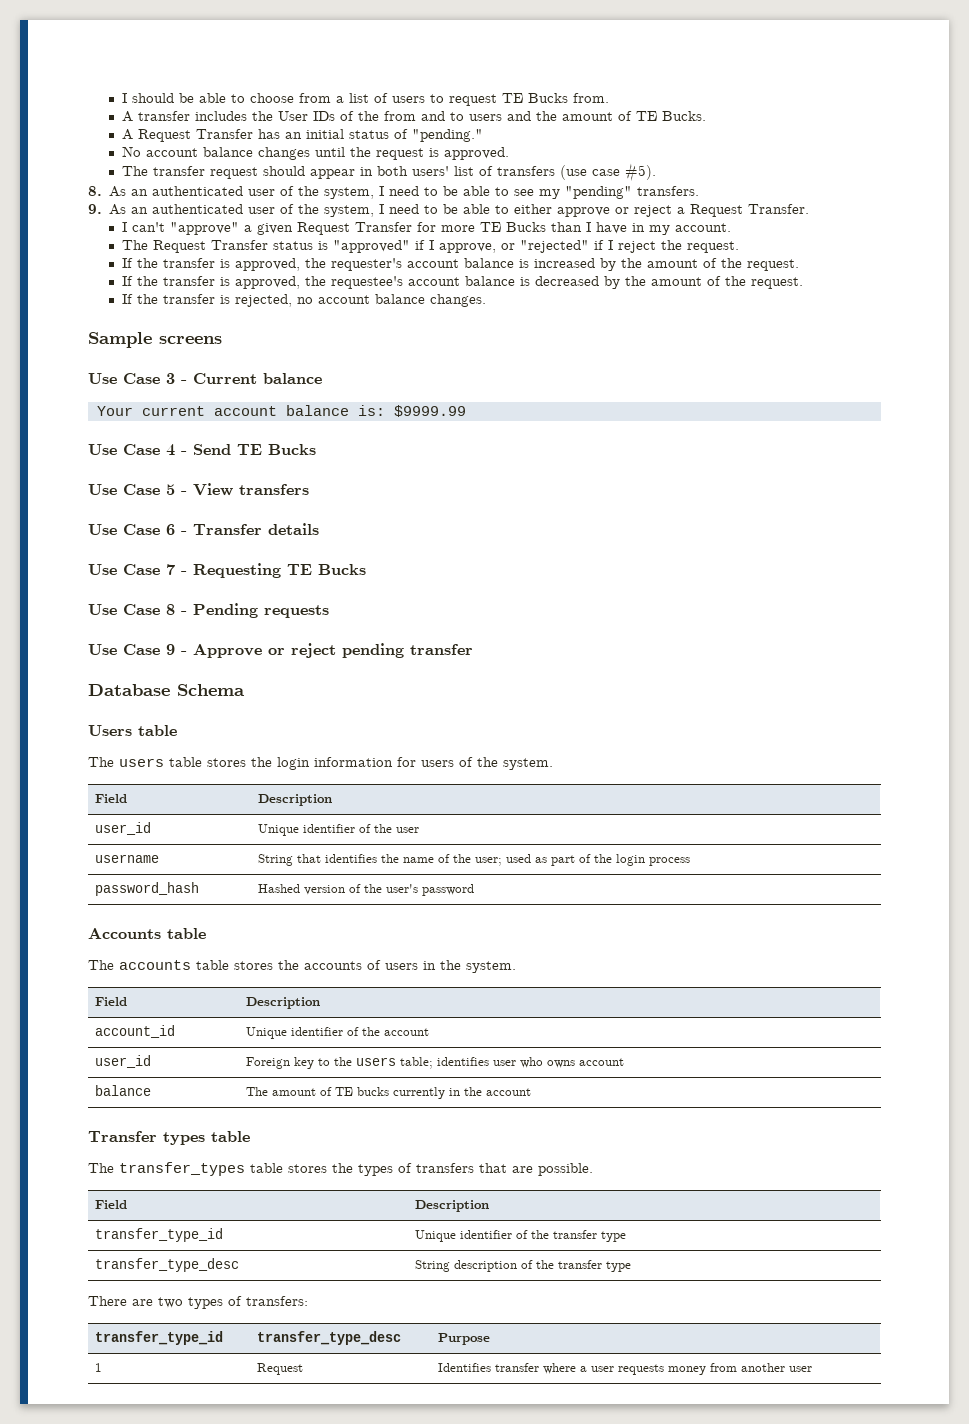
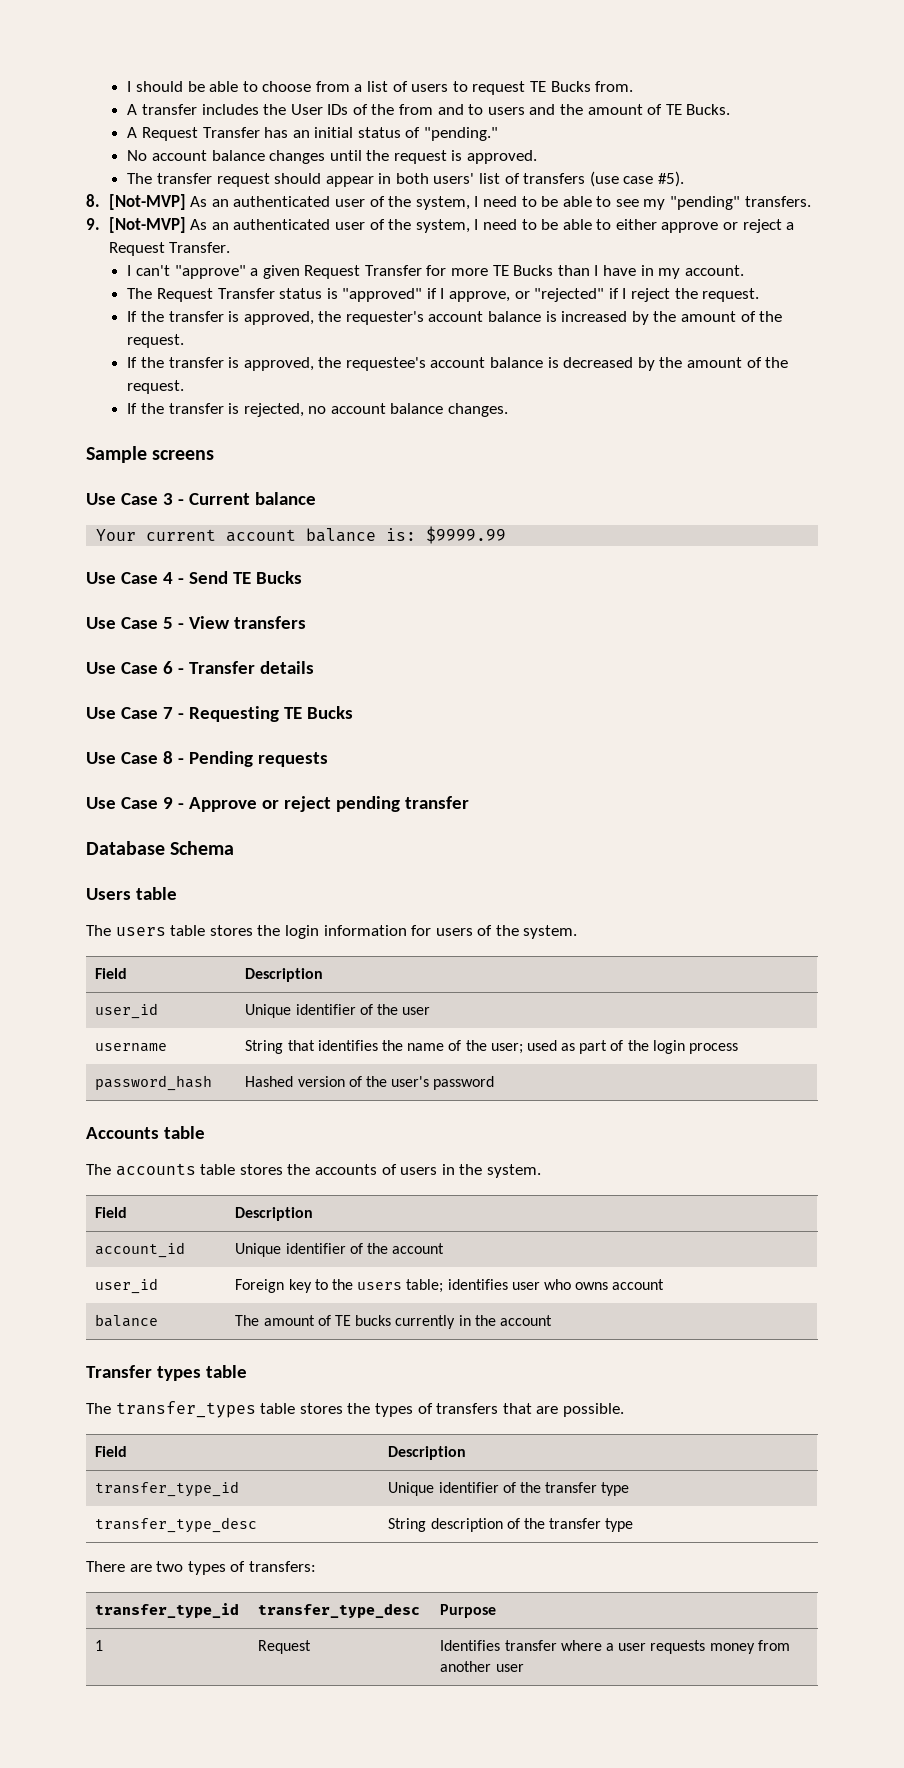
- 8. As an authenticated user of the system, I need to be able to see my "pending" transfers.
+ 8. [Not-MVP] As an authenticated user of the system, I need to be able to see my "pending" transfers.
- 9. As an authenticated user of the system, I need to be able to either approve or reject a Request Transfer.
+ 9. [Not-MVP] As an authenticated user of the system, I need to be able to either approve or reject a Request Transfer.

